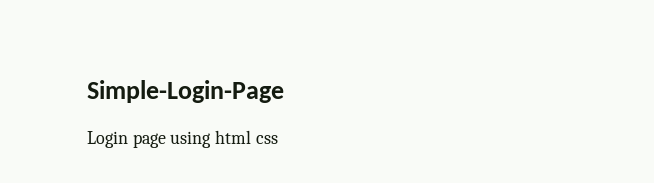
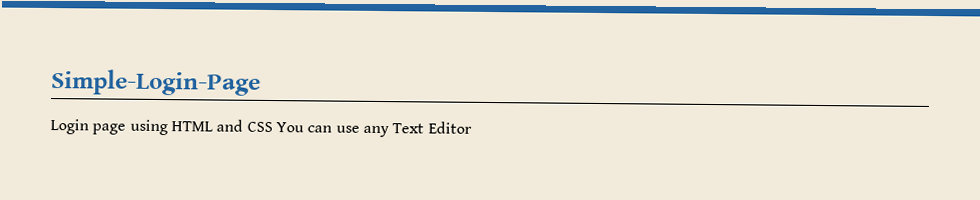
- Login page using html css
+ Login page using HTML and CSS You can use any Text Editor

